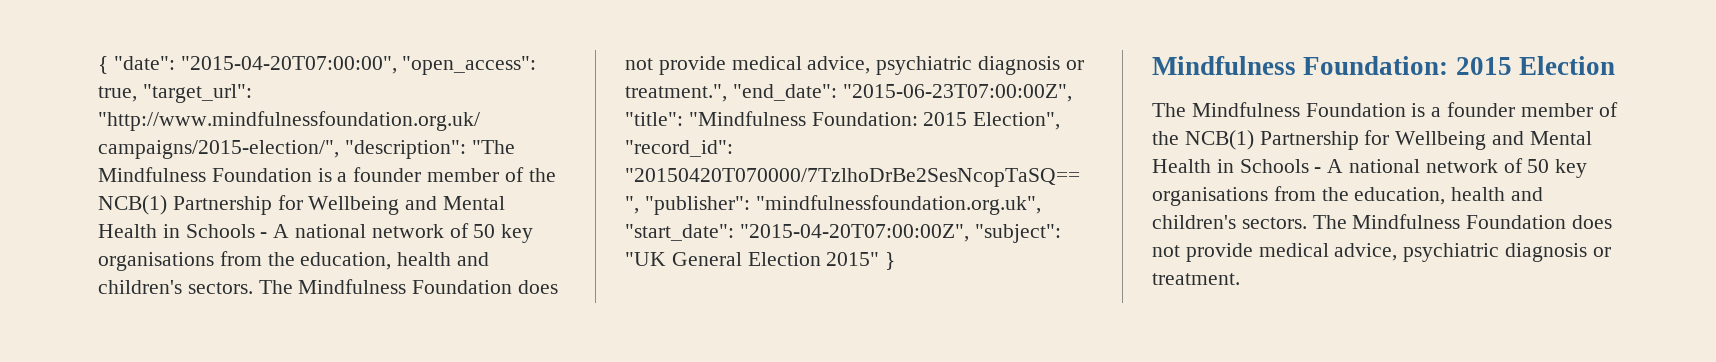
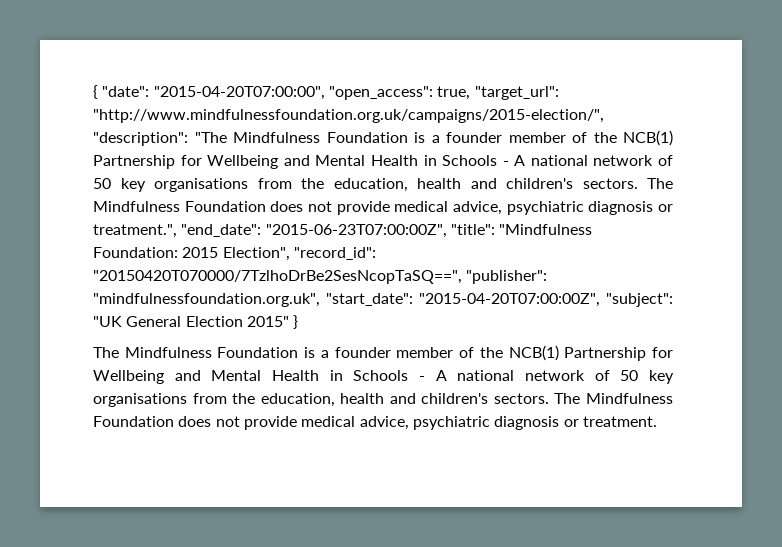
- Mindfulness Foundation: 2015 Election

